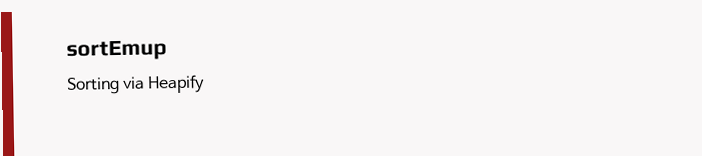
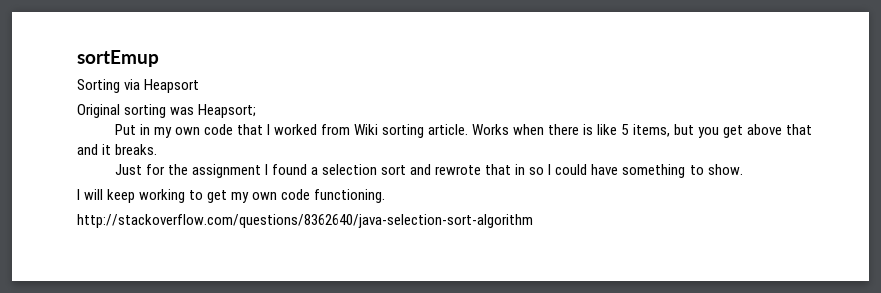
- Sorting via Heapify
+ Sorting via Heapsort
+ Original sorting was Heapsort;
+ Put in my own code that I worked from Wiki sorting article. Works when there is like 5 items, but you get above that and it breaks.
+ Just for the assignment I found a selection sort and rewrote that in so I could have something to show.
+ I will keep working to get my own code functioning.
+ http://stackoverflow.com/questions/8362640/java-selection-sort-algorithm

